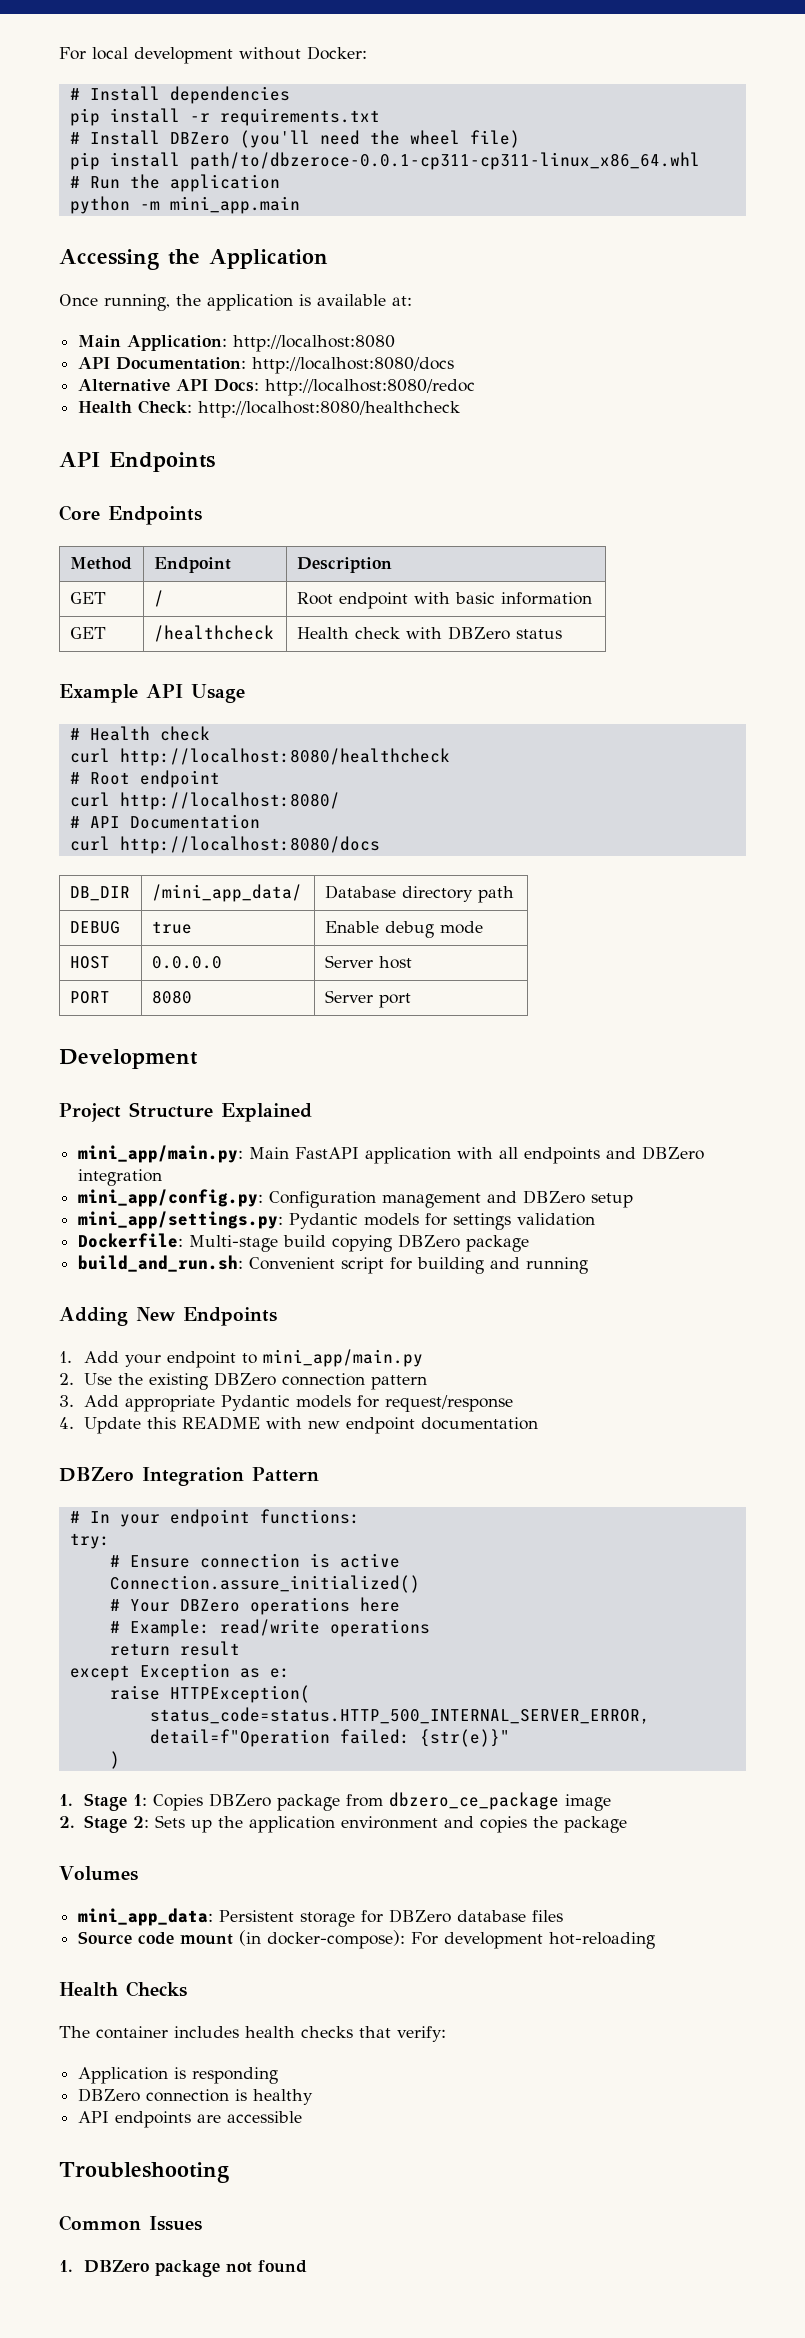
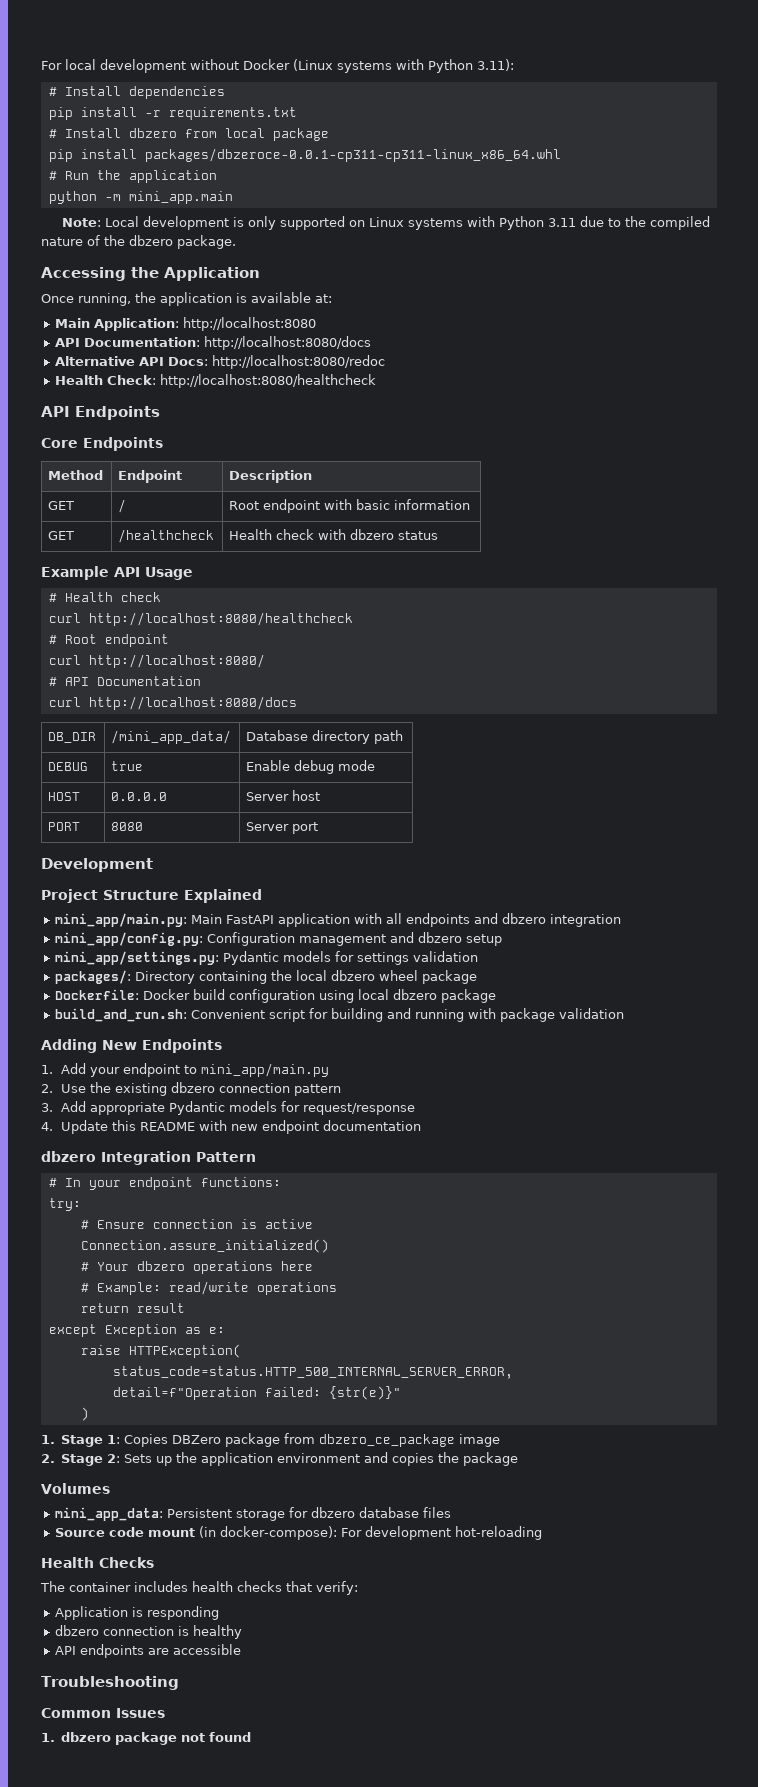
- For local development without Docker:
+ For local development without Docker (Linux systems with Python 3.11):
- # Install DBZero (you'll need the wheel file)
- pip install path/to/dbzeroce-0.0.1-cp311-cp311-linux_x86_64.whl
+ # Install dbzero from local package
+ pip install packages/dbzeroce-0.0.1-cp311-cp311-linux_x86_64.whl
+ Note: Local development is only supported on Linux systems with Python 3.11 due to the compiled nature of the dbzero package.
- GET | /healthcheck | Health check with DBZero status
+ GET | /healthcheck | Health check with dbzero status
- mini_app/main.py: Main FastAPI application with all endpoints and DBZero integration
+ mini_app/main.py: Main FastAPI application with all endpoints and dbzero integration
- mini_app/config.py: Configuration management and DBZero setup
+ mini_app/config.py: Configuration management and dbzero setup
- Dockerfile: Multi-stage build copying DBZero package
+ packages/: Directory containing the local dbzero wheel package
+ Dockerfile: Docker build configuration using local dbzero package
- build_and_run.sh: Convenient script for building and running
+ build_and_run.sh: Convenient script for building and running with package validation
- 2. Use the existing DBZero connection pattern
+ 2. Use the existing dbzero connection pattern
- DBZero Integration Pattern
+ dbzero Integration Pattern
- # Your DBZero operations here
+ # Your dbzero operations here
- mini_app_data: Persistent storage for DBZero database files
+ mini_app_data: Persistent storage for dbzero database files
- DBZero connection is healthy
+ dbzero connection is healthy
- 1. DBZero package not found
+ 1. dbzero package not found

